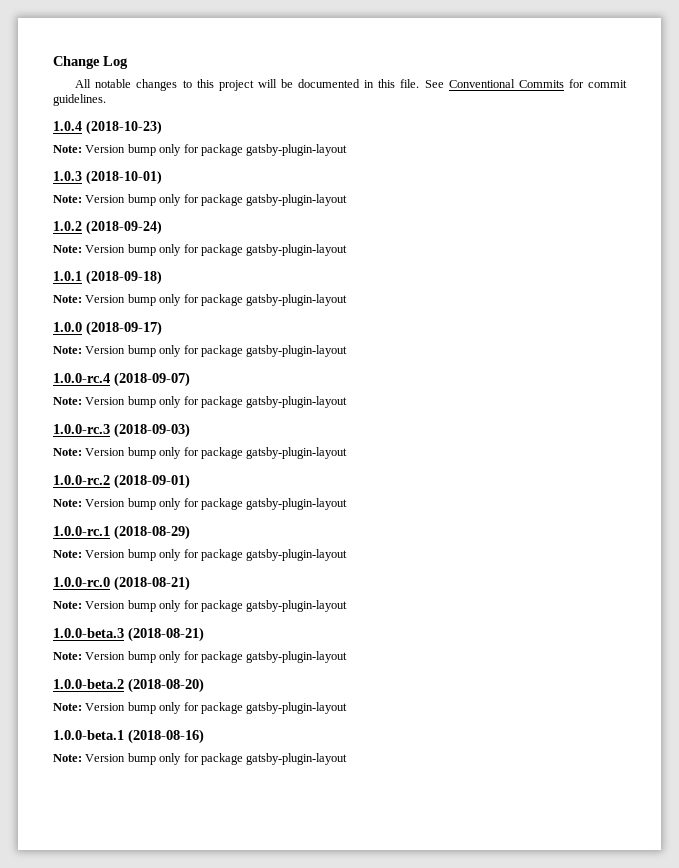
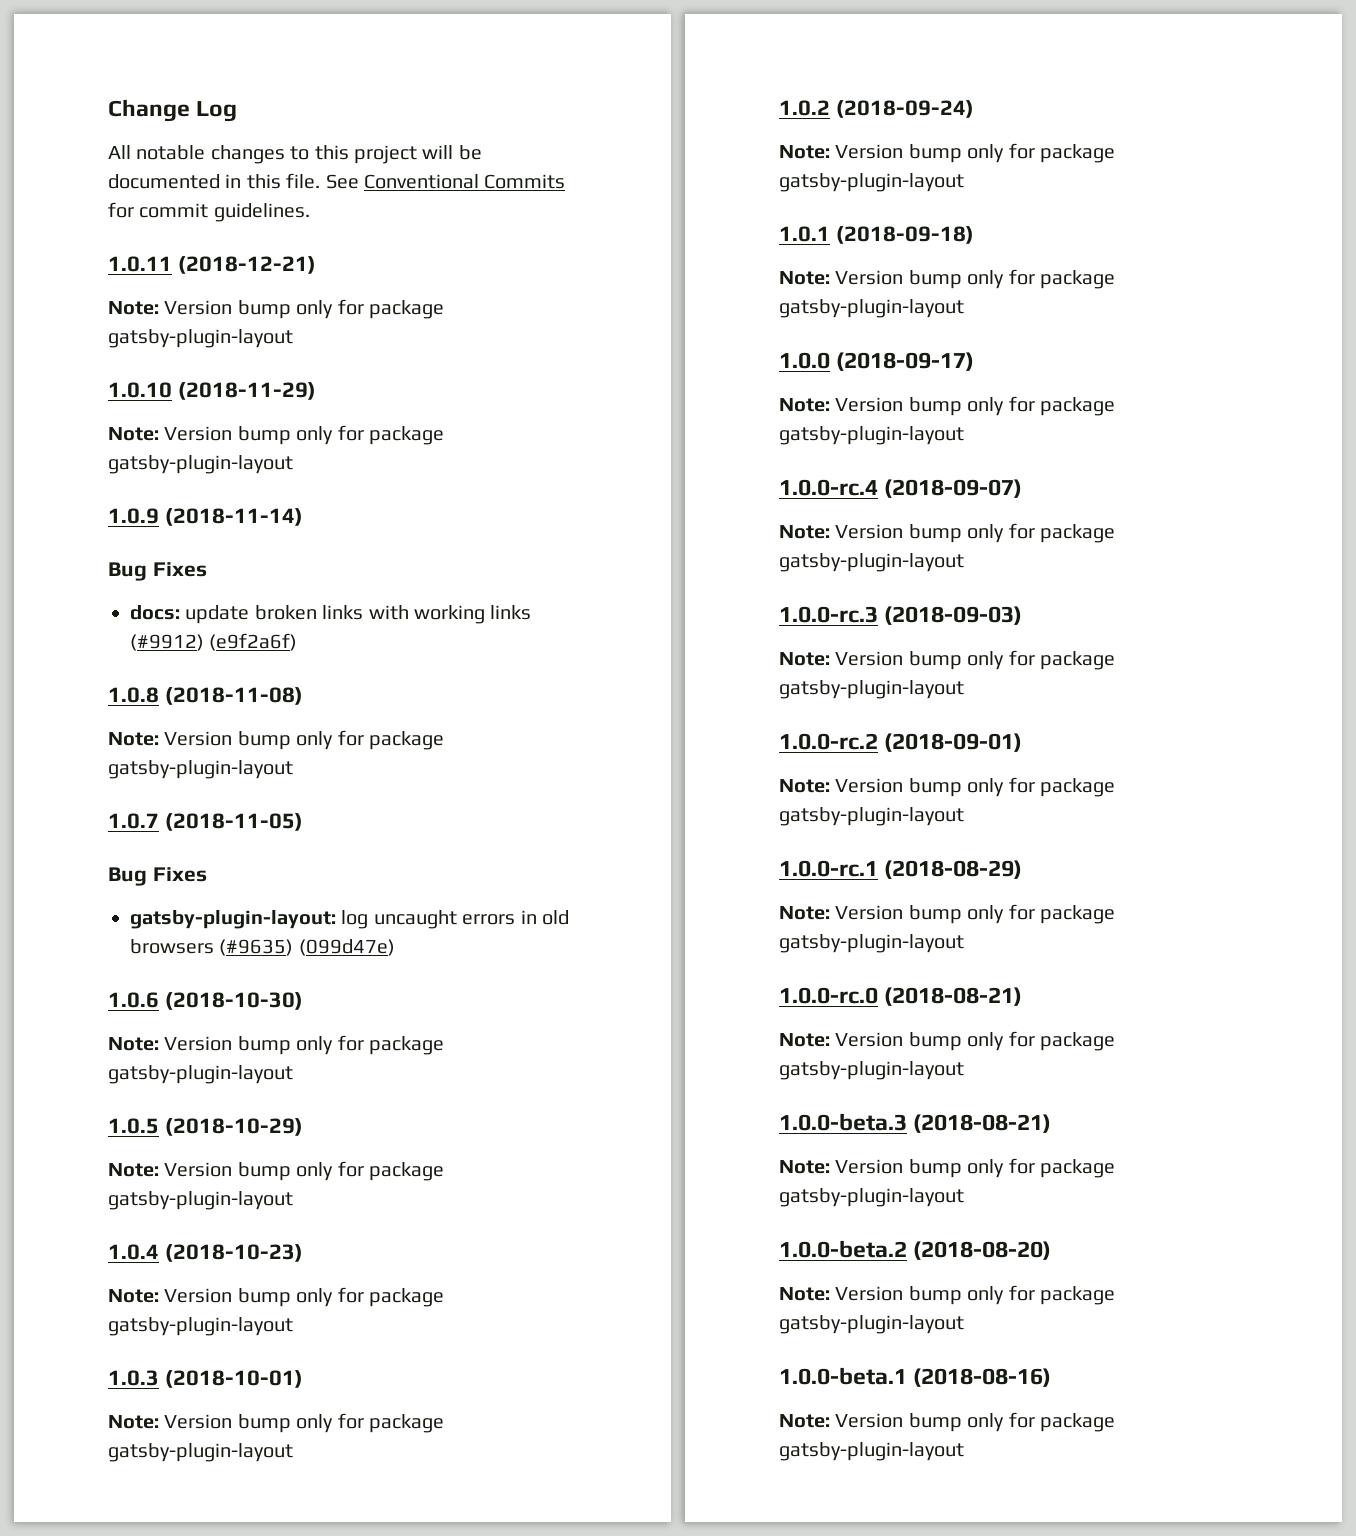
+ 1.0.11 (2018-12-21)
+ Note: Version bump only for package gatsby-plugin-layout
+ 1.0.10 (2018-11-29)
+ Note: Version bump only for package gatsby-plugin-layout
+ 1.0.9 (2018-11-14)
+ Bug Fixes
+ docs: update broken links with working links (#9912) (e9f2a6f)
+ 1.0.8 (2018-11-08)
+ Note: Version bump only for package gatsby-plugin-layout
+ 1.0.7 (2018-11-05)
+ Bug Fixes
+ gatsby-plugin-layout: log uncaught errors in old browsers (#9635) (099d47e)
+ 1.0.6 (2018-10-30)
+ Note: Version bump only for package gatsby-plugin-layout
+ 1.0.5 (2018-10-29)
+ Note: Version bump only for package gatsby-plugin-layout

